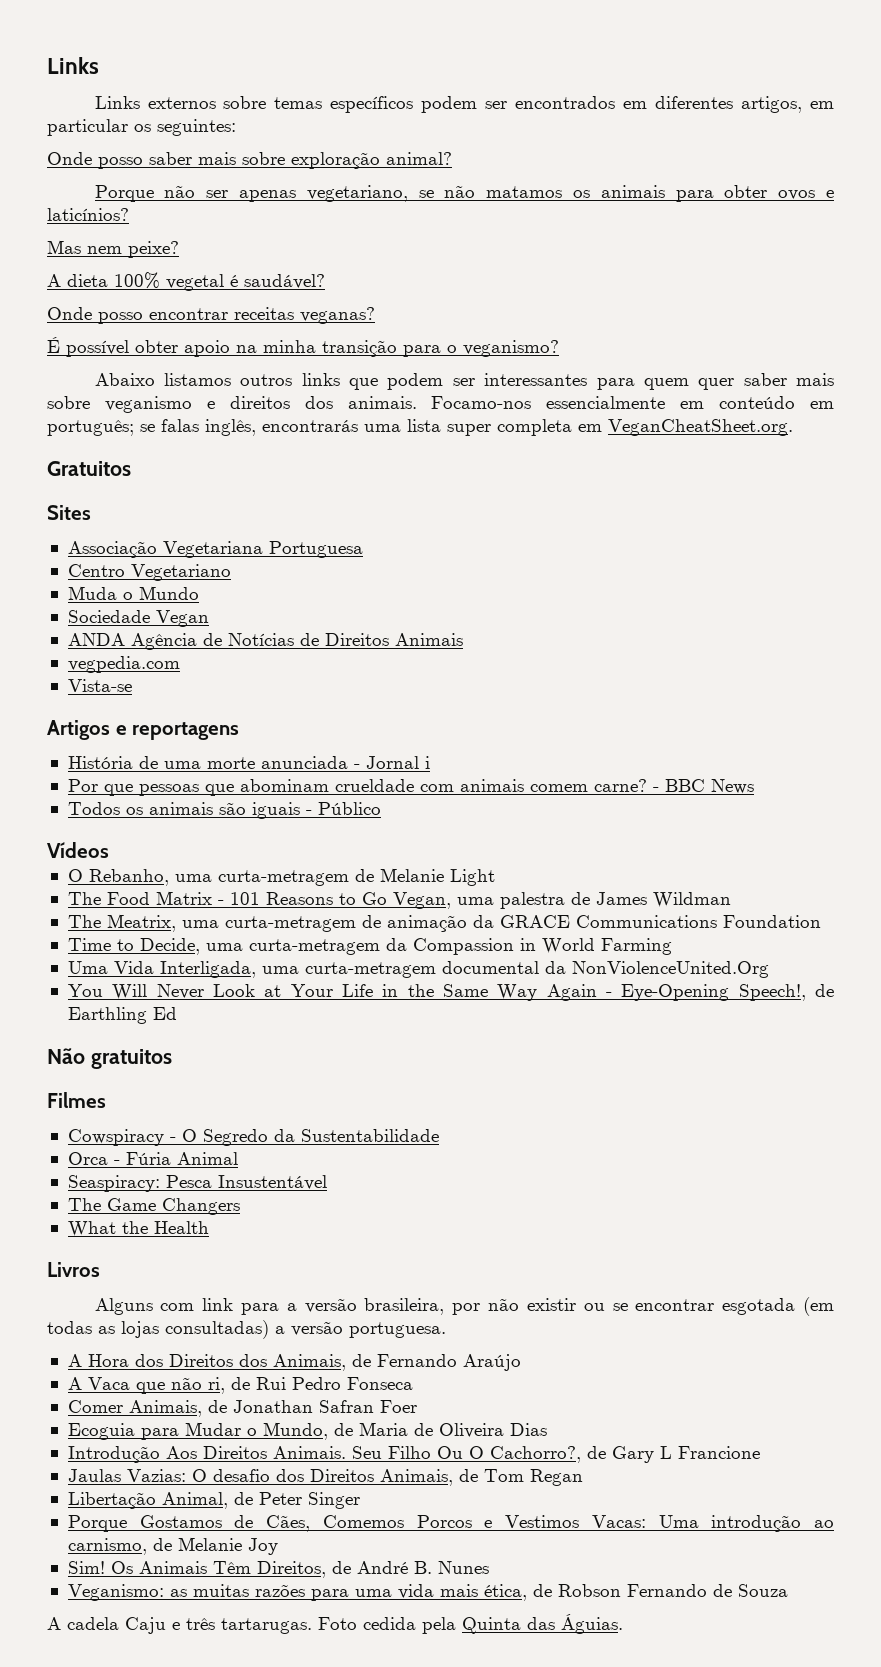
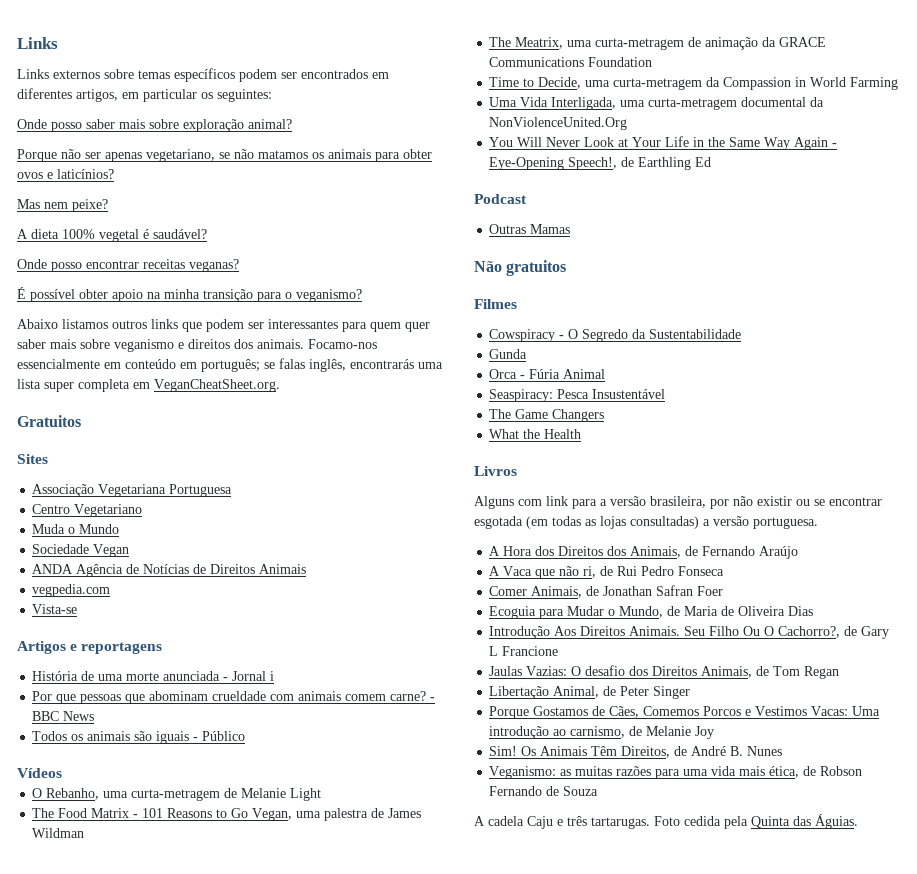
+ Podcast
+ Outras Mamas
+ Gunda

